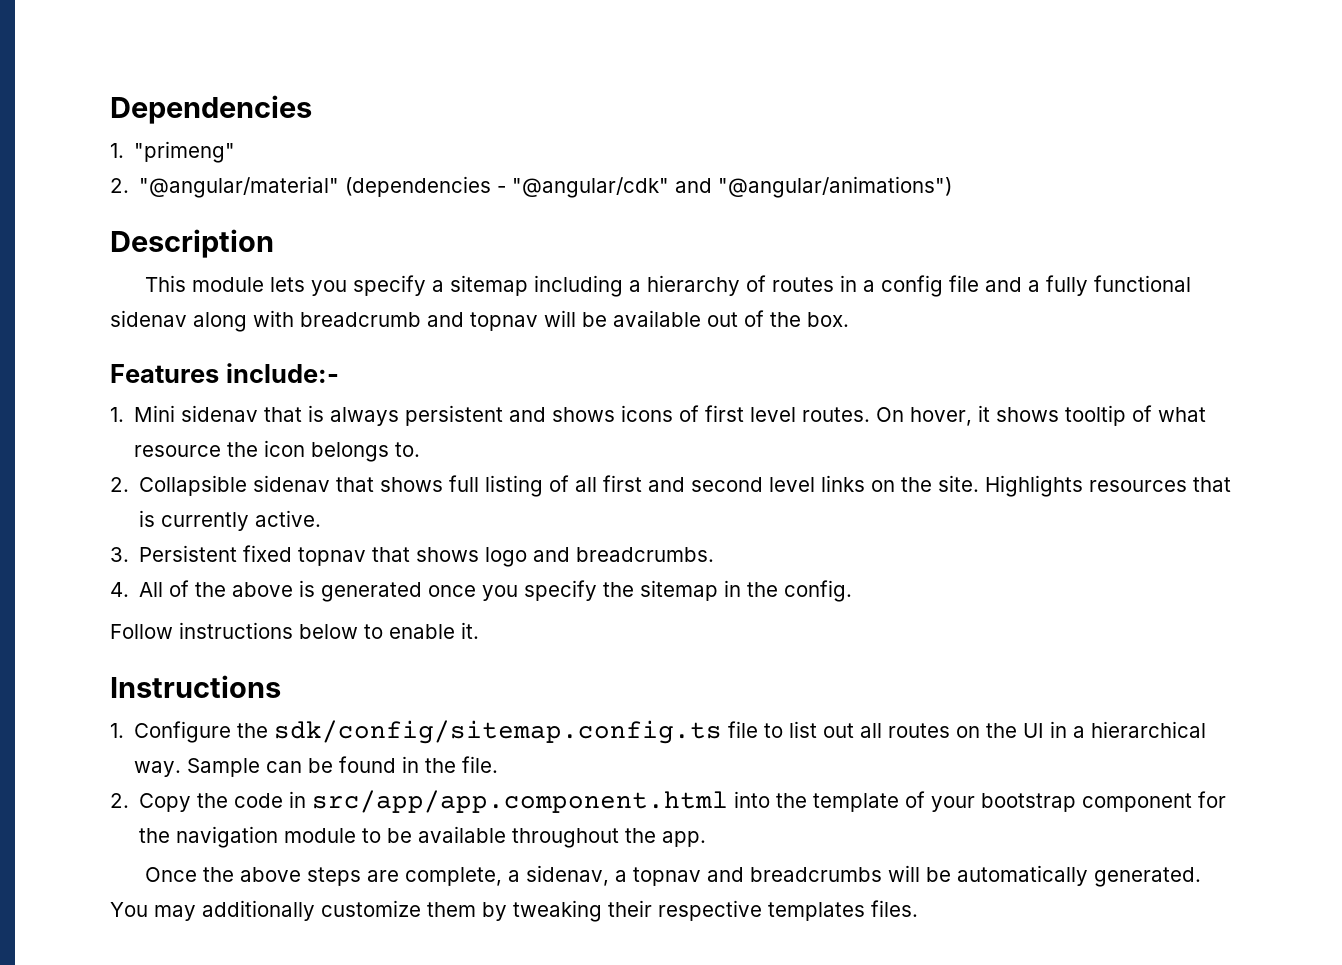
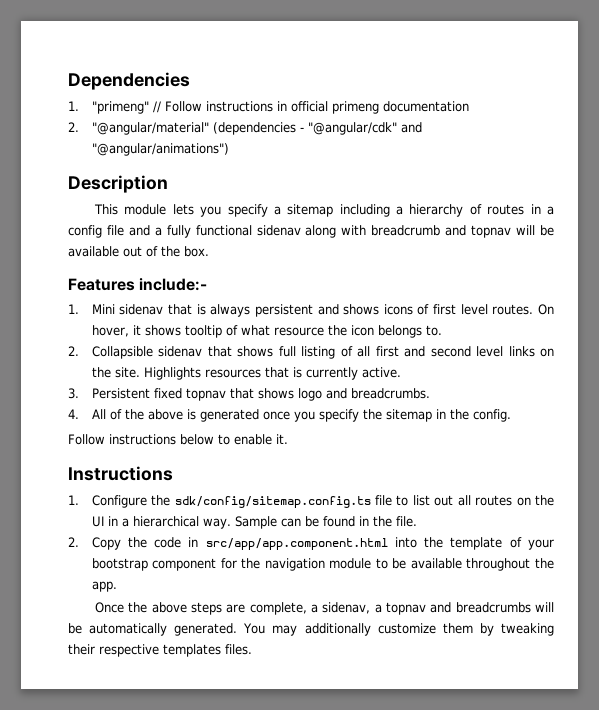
- 1. "primeng"
+ 1. "primeng" // Follow instructions in official primeng documentation

